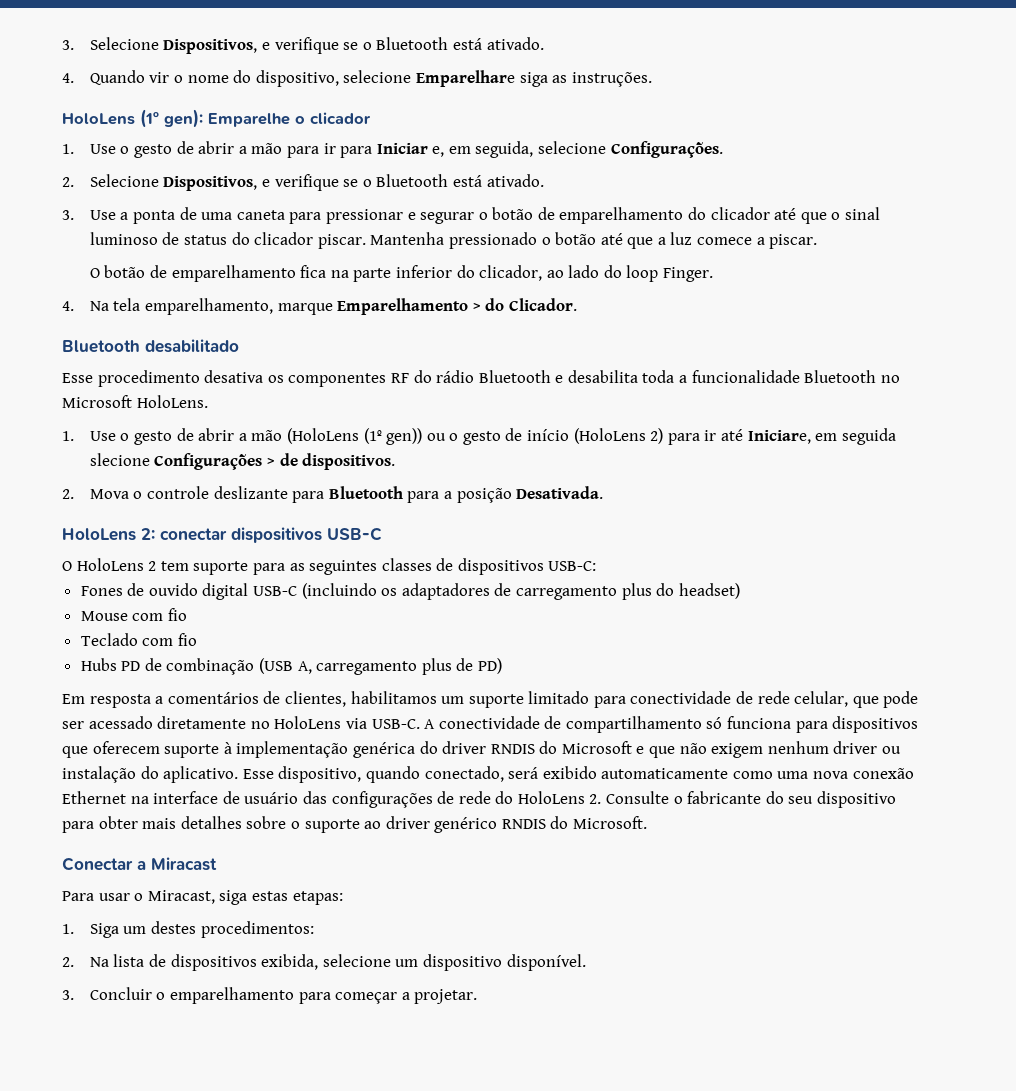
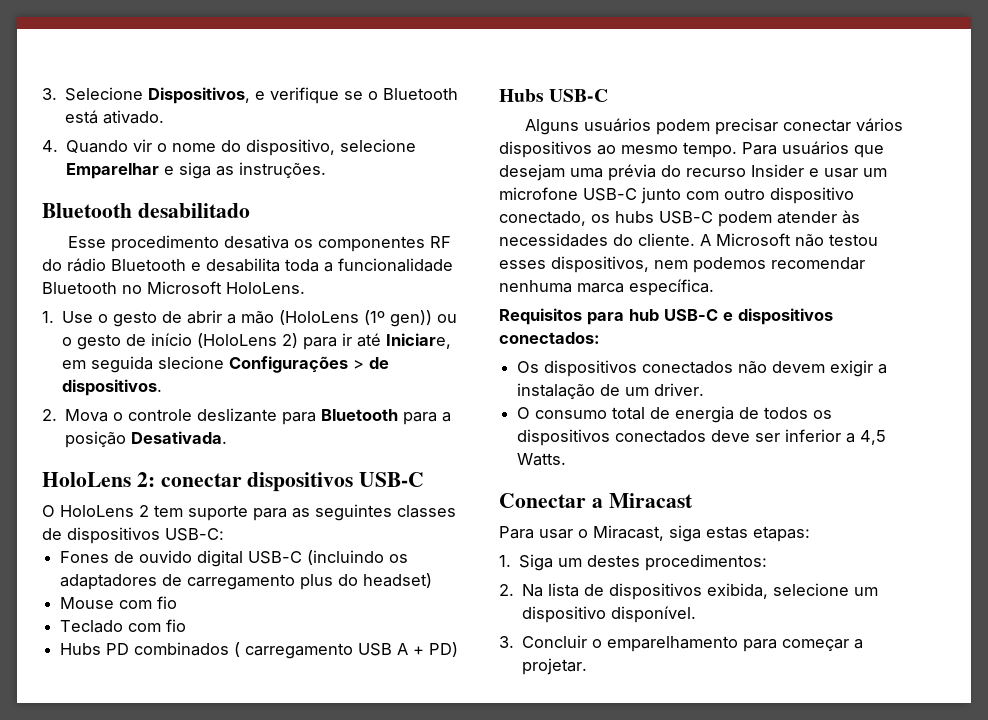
- 4. Quando vir o nome do dispositivo, selecione Emparelhare siga as instruções.
+ 4. Quando vir o nome do dispositivo, selecione Emparelhar e siga as instruções.
- HoloLens (1º gen): Emparelhe o clicador
- 1. Use o gesto de abrir a mão para ir para Iniciar e, em seguida, selecione Configurações.
- 2. Selecione Dispositivos, e verifique se o Bluetooth está ativado.
- 3. Use a ponta de uma caneta para pressionar e segurar o botão de emparelhamento do clicador até que o sinal luminoso de status do clicador piscar. Mantenha pressionado o botão até que a luz comece a piscar.
- O botão de emparelhamento fica na parte inferior do clicador, ao lado do loop Finger.
- 4. Na tela emparelhamento, marque Emparelhamento > do Clicador.
- Hubs PD de combinação (USB A, carregamento plus de PD)
- Em resposta a comentários de clientes, habilitamos um suporte limitado para conectividade de rede celular, que pode ser acessado diretamente no HoloLens via USB-C. A conectividade de compartilhamento só funciona para dispositivos que oferecem suporte à implementação genérica do driver RNDIS do Microsoft e que não exigem nenhum driver ou instalação do aplicativo. Esse dispositivo, quando conectado, será exibido automaticamente como uma nova conexão Ethernet na interface de usuário das configurações de rede do HoloLens 2. Consulte o fabricante do seu dispositivo para obter mais detalhes sobre o suporte ao driver genérico RNDIS do Microsoft.
+ Hubs PD combinados ( carregamento USB A + PD)
+ Hubs USB-C
+ Alguns usuários podem precisar conectar vários dispositivos ao mesmo tempo. Para usuários que desejam uma prévia do recurso Insider e usar um microfone USB-C junto com outro dispositivo conectado, os hubs USB-C podem atender às necessidades do cliente. A Microsoft não testou esses dispositivos, nem podemos recomendar nenhuma marca específica.
+ Requisitos para hub USB-C e dispositivos conectados:
+ Os dispositivos conectados não devem exigir a instalação de um driver.
+ O consumo total de energia de todos os dispositivos conectados deve ser inferior a 4,5 Watts.

